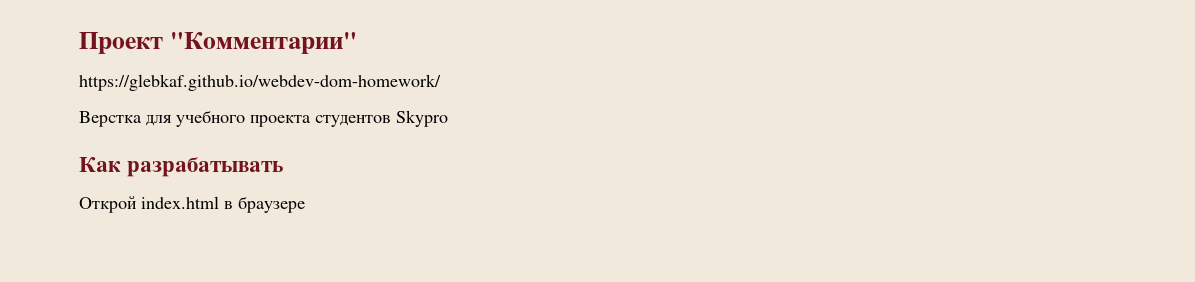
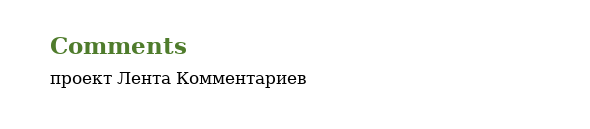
- Проект "Комментарии"
- https://glebkaf.github.io/webdev-dom-homework/
- Верстка для учебного проекта студентов Skypro
- Как разрабатывать
- Открой index.html в браузере
+ Comments
+ проект Лента Комментариев

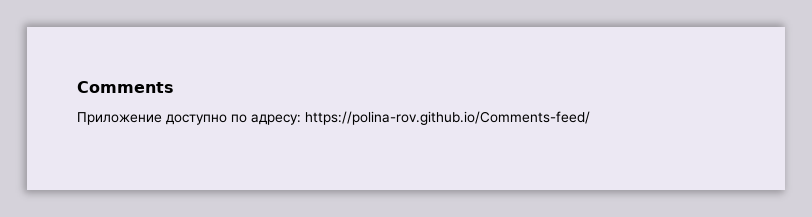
- проект Лента Комментариев
+ Приложение доступно по адресу: https://polina-rov.github.io/Comments-feed/

